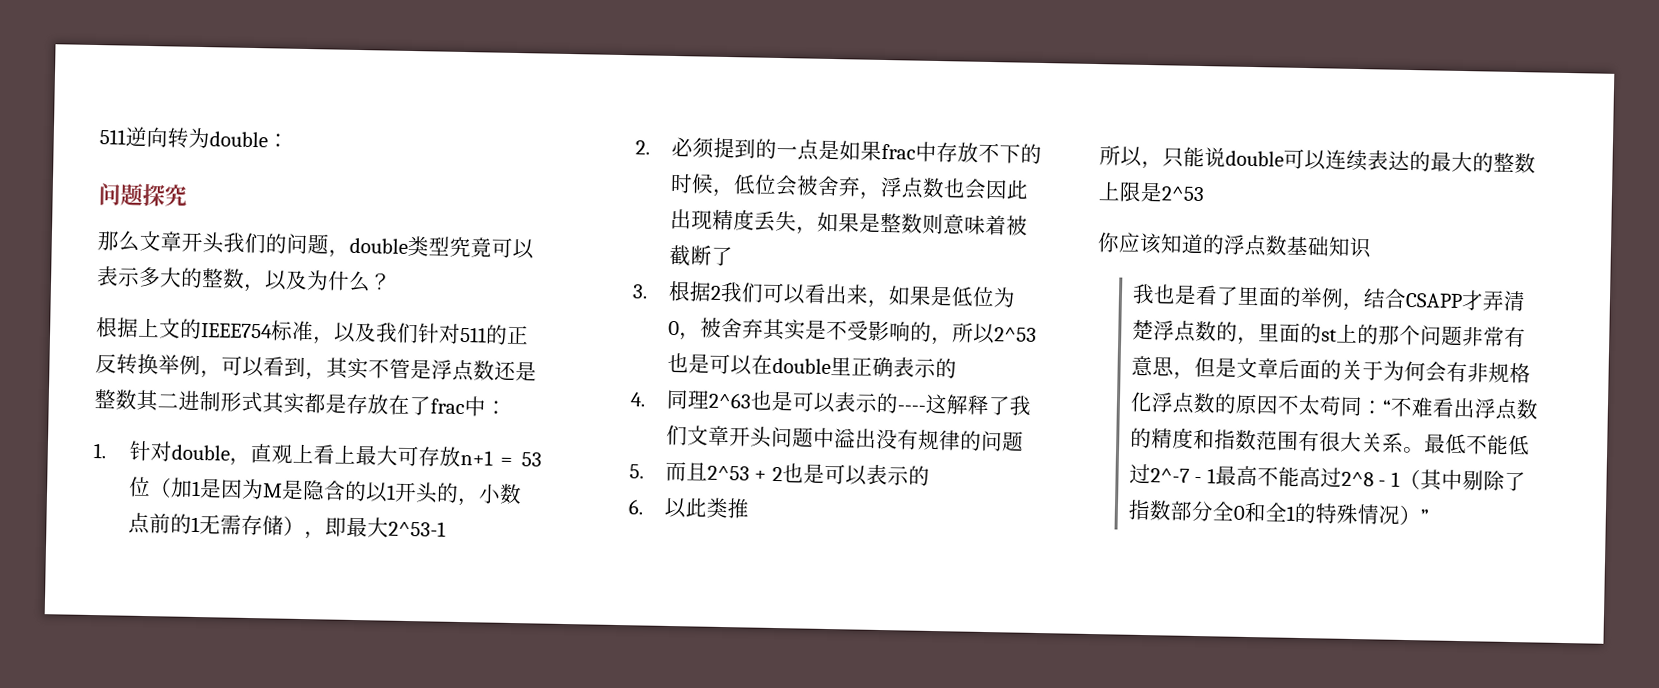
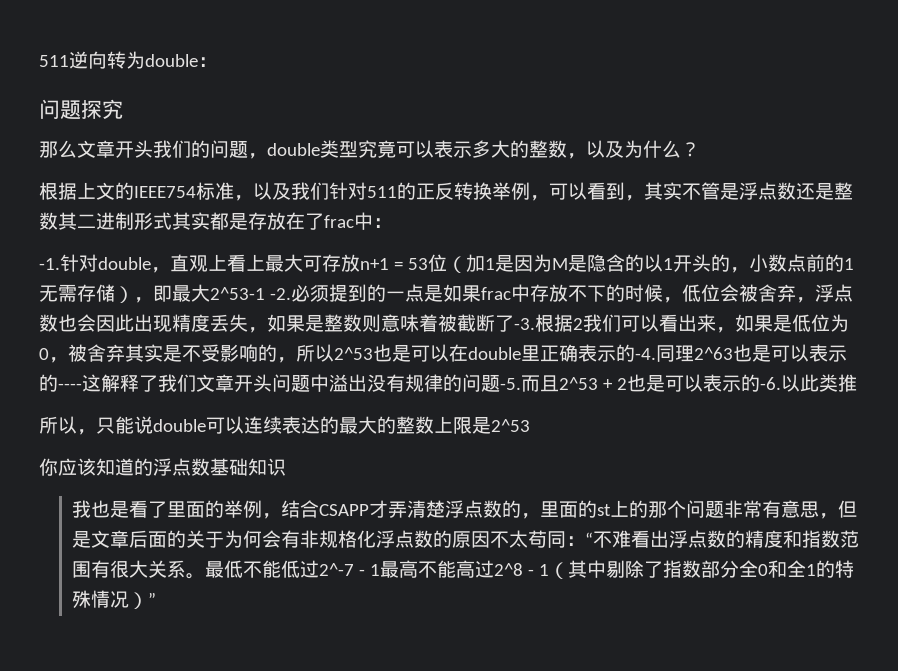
- 1.针对double，直观上看上最大可存放n+1 = 53位（加1是因为M是隐含的以1开头的，小数点前的1无需存储），即最大2^53-1
- 2.必须提到的一点是如果frac中存放不下的时候，低位会被舍弃，浮点数也会因此出现精度丢失，如果是整数则意味着被截断了
- 3.根据2我们可以看出来，如果是低位为0，被舍弃其实是不受影响的，所以2^53也是可以在double里正确表示的
- 4.同理2^63也是可以表示的----这解释了我们文章开头问题中溢出没有规律的问题
- 5.而且2^53 + 2也是可以表示的
- 6.以此类推
+ -1.针对double，直观上看上最大可存放n+1 = 53位（加1是因为M是隐含的以1开头的，小数点前的1无需存储），即最大2^53-1 -2.必须提到的一点是如果frac中存放不下的时候，低位会被舍弃，浮点数也会因此出现精度丢失，如果是整数则意味着被截断了-3.根据2我们可以看出来，如果是低位为0，被舍弃其实是不受影响的，所以2^53也是可以在double里正确表示的-4.同理2^63也是可以表示的----这解释了我们文章开头问题中溢出没有规律的问题-5.而且2^53 + 2也是可以表示的-6.以此类推

